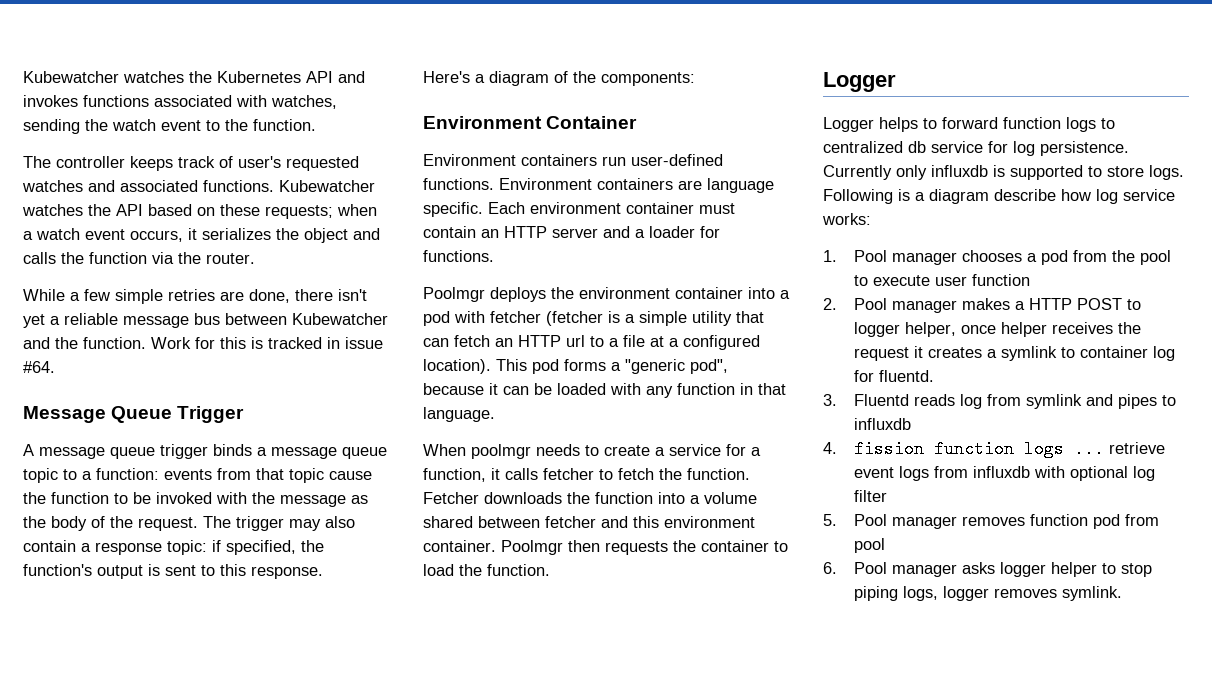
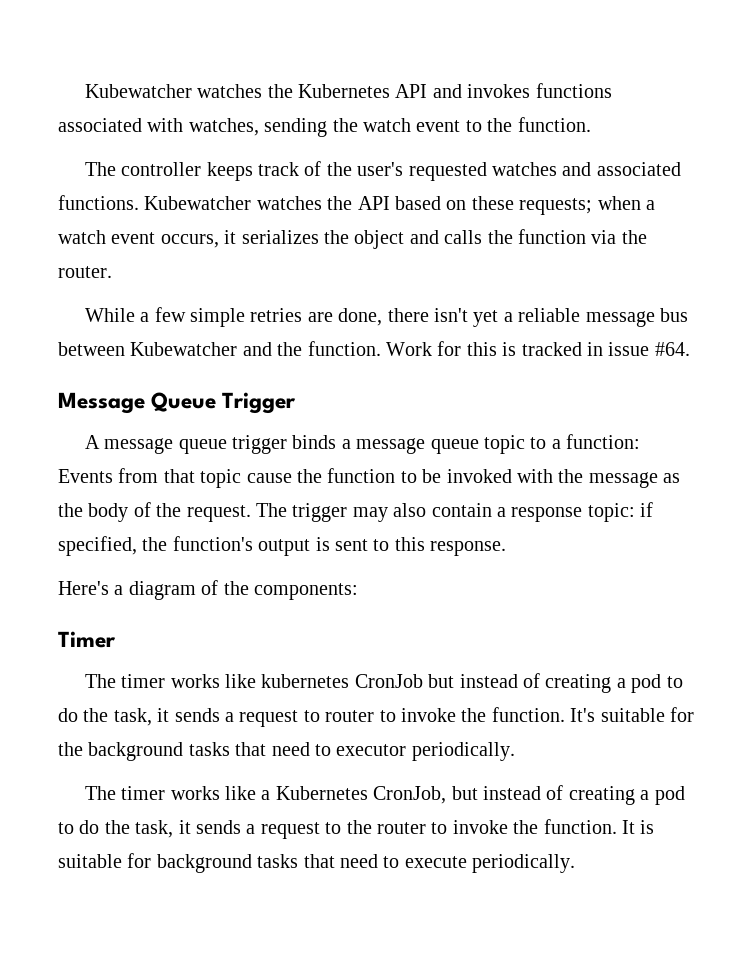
- The controller keeps track of user's requested watches and associated functions.
+ The controller keeps track of the user's requested watches and associated functions.
- A message queue trigger binds a message queue topic to a function: events from that topic cause the function to be invoked with the message as the body of the request.
+ A message queue trigger binds a message queue topic to a function: Events from that topic cause the function to be invoked with the message as the body of the request.
- Environment Container
- Environment containers run user-defined functions. Environment containers are language specific. Each environment container must contain an HTTP server and a loader for functions.
- Poolmgr deploys the environment container into a pod with fetcher (fetcher is a simple utility that can fetch an HTTP url to a file at a configured location). This pod forms a "generic pod", because it can be loaded with any function in that language.
- When poolmgr needs to create a service for a function, it calls fetcher to fetch the function. Fetcher downloads the function into a volume shared between fetcher and this environment container. Poolmgr then requests the container to load the function.
- Logger
- Logger helps to forward function logs to centralized db service for log persistence. Currently only influxdb is supported to store logs. Following is a diagram describe how log service works:
- 1. Pool manager chooses a pod from the pool to execute user function
- 2. Pool manager makes a HTTP POST to logger helper, once helper receives the request it creates a symlink to container log for fluentd.
- 3. Fluentd reads log from symlink and pipes to influxdb
- 4. fission function logs ... retrieve event logs from influxdb with optional log filter
- 5. Pool manager removes function pod from pool
- 6. Pool manager asks logger helper to stop piping logs, logger removes symlink.
+ Timer
+ The timer works like kubernetes CronJob but instead of creating a pod to do the task, it sends a request to router to invoke the function. It's suitable for the background tasks that need to executor periodically.
+ The timer works like a Kubernetes CronJob, but instead of creating a pod to do the task, it sends a request to the router to invoke the function. It is suitable for background tasks that need to execute periodically.

